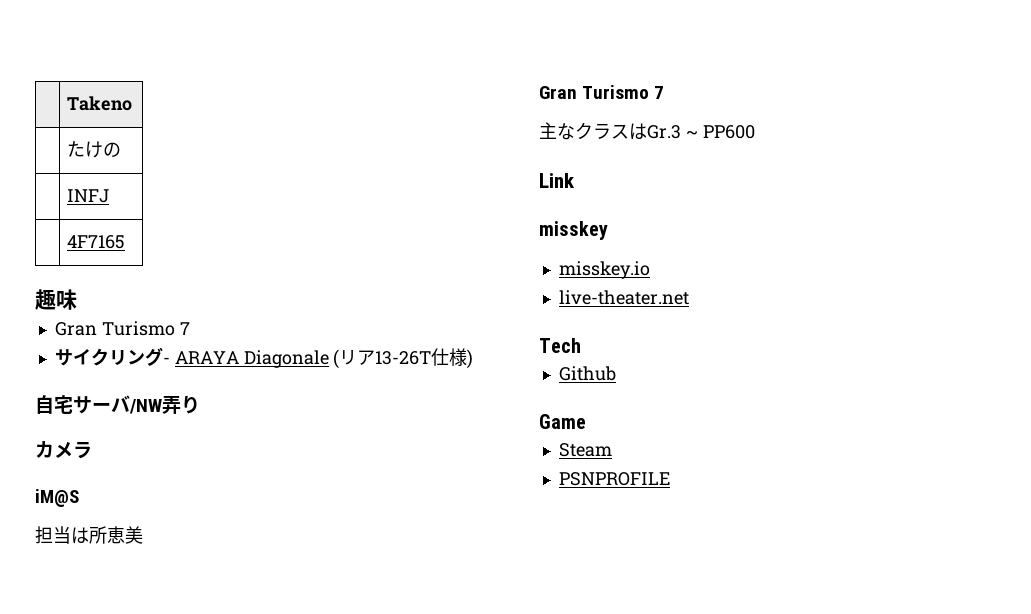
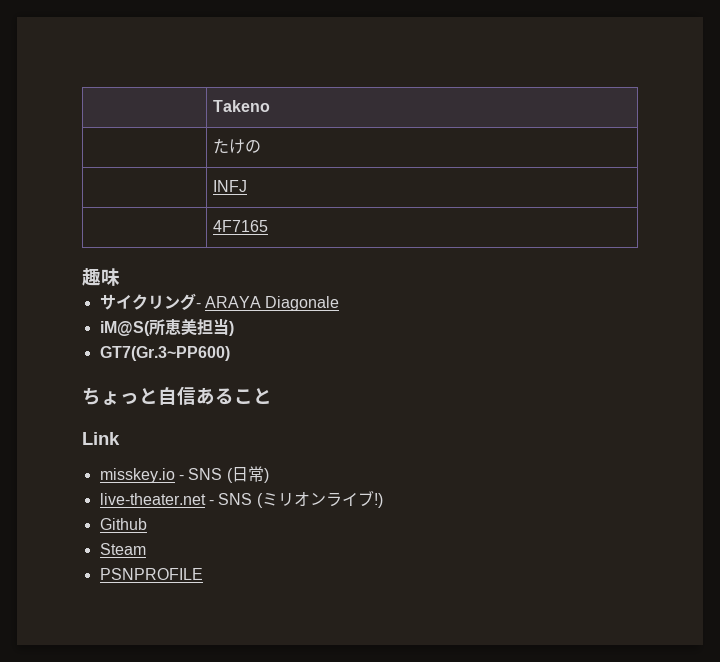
  趣味
- Gran Turismo 7
- サイクリング- ARAYA Diagonale (リア13-26T仕様)
- 自宅サーバ/NW弄り
- カメラ
- iM@S
- 担当は所恵美
- Gran Turismo 7
- 主なクラスはGr.3 ~ PP600
+ サイクリング- ARAYA Diagonale
+ iM@S(所恵美担当)
+ GT7(Gr.3~PP600)
+ ちょっと自信あること
- misskey
- misskey.io
- live-theater.net
- Tech
+ misskey.io - SNS (日常)
+ live-theater.net - SNS (ミリオンライブ!)
- Game

